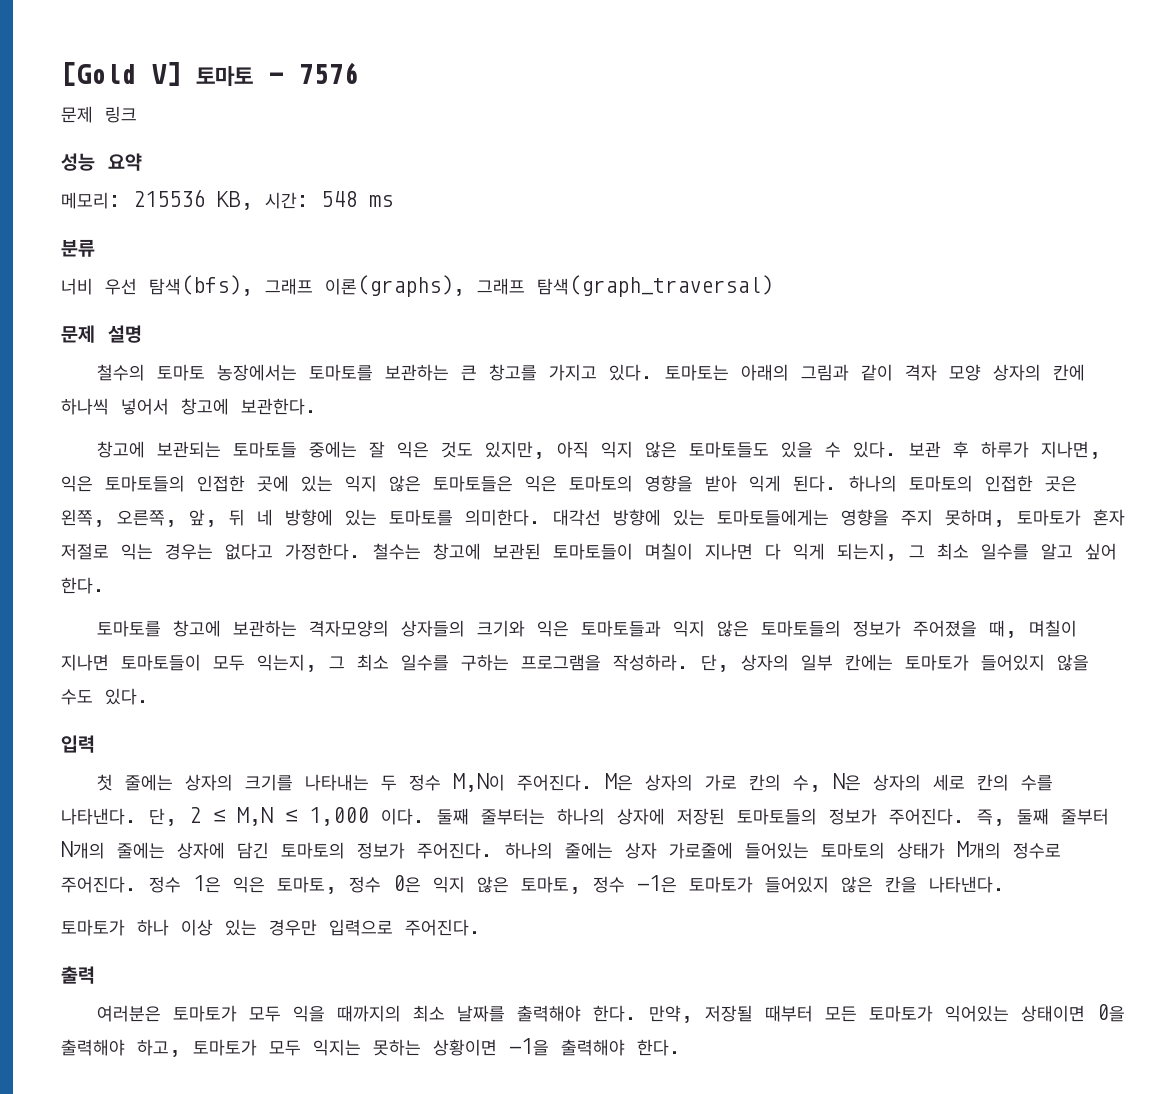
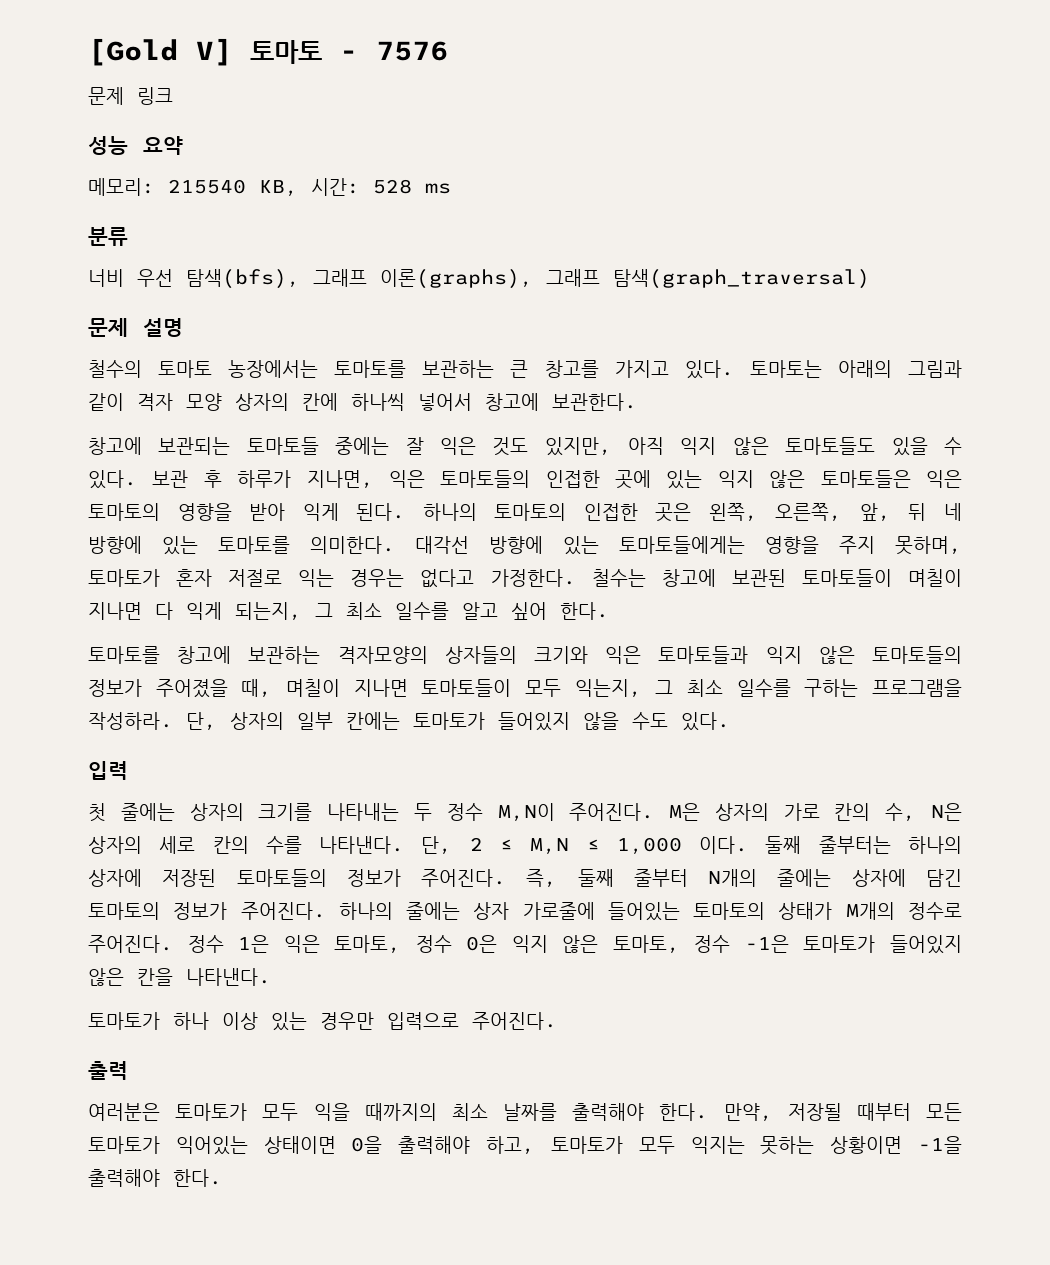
- 메모리: 215536 KB, 시간: 548 ms
+ 메모리: 215540 KB, 시간: 528 ms

